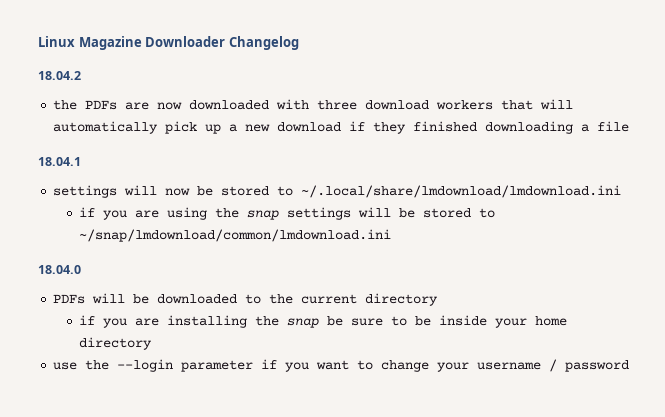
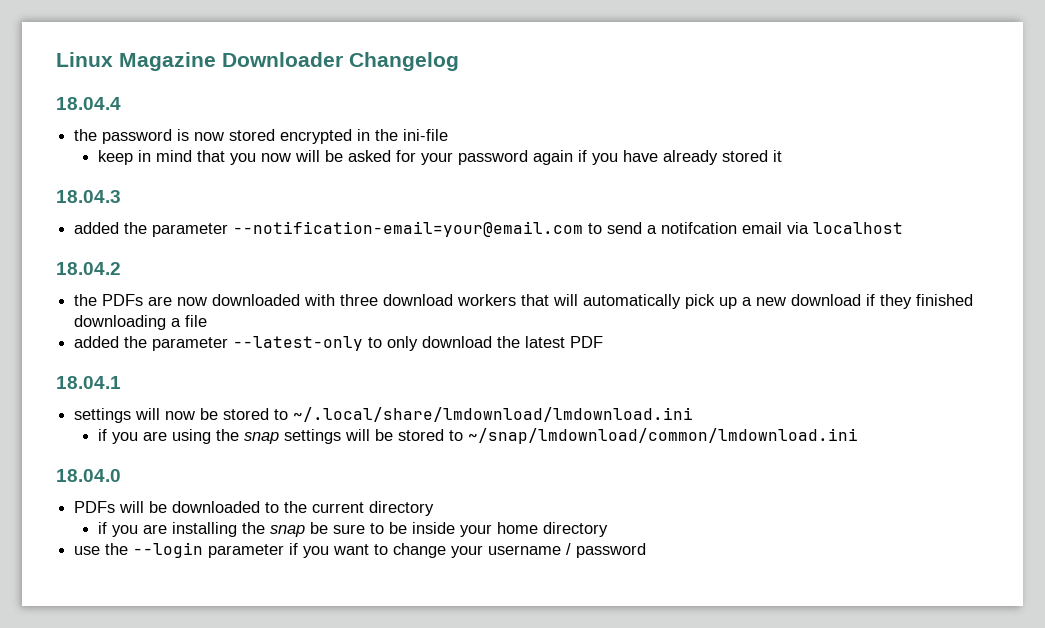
+ 18.04.4
+ the password is now stored encrypted in the ini-file
+ keep in mind that you now will be asked for your password again if you have already stored it
+ 18.04.3
+ added the parameter --notification-email=your@email.com to send a notifcation email via localhost
+ added the parameter --latest-only to only download the latest PDF

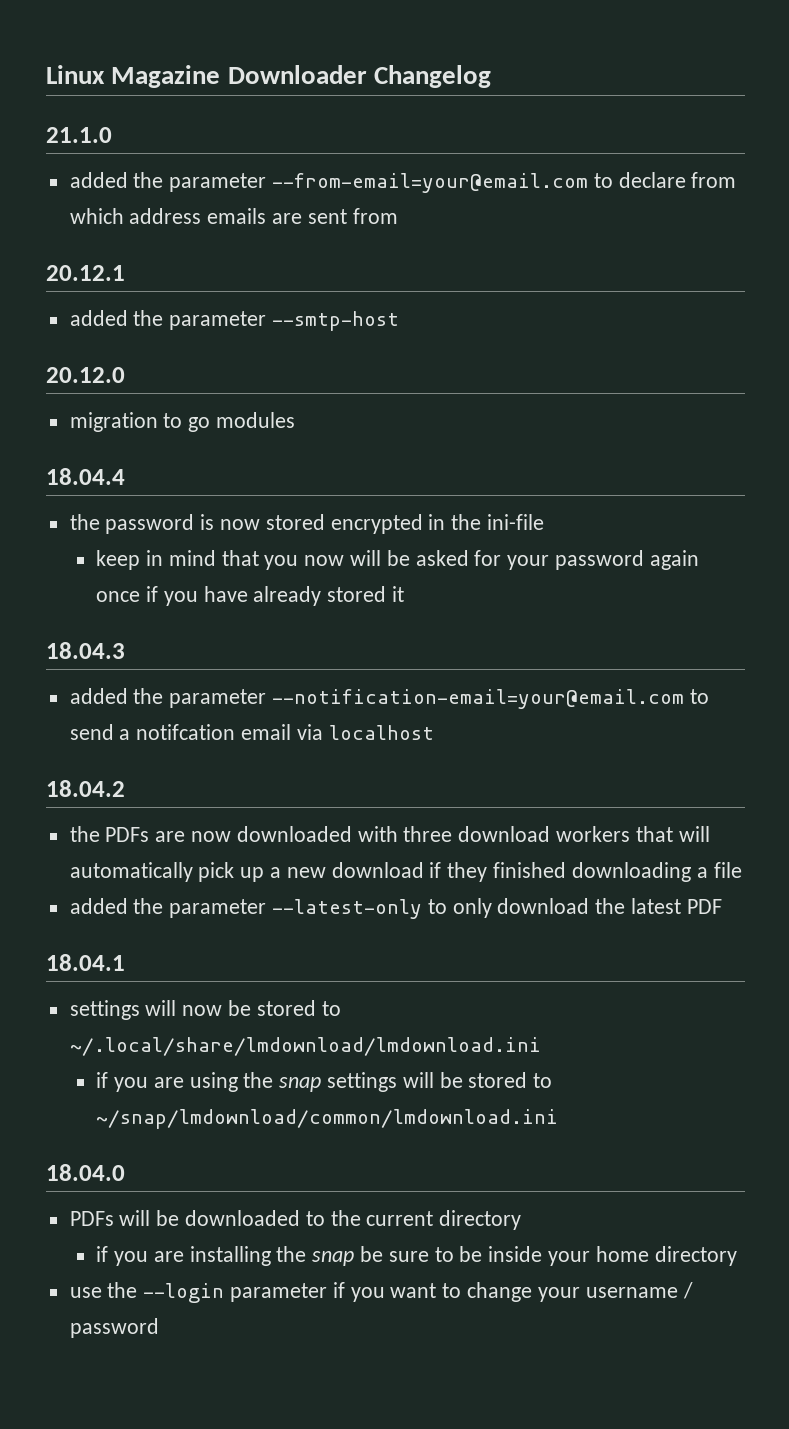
+ 21.1.0
+ added the parameter --from-email=your@email.com to declare from which address emails are sent from
+ 20.12.1
+ added the parameter --smtp-host
+ 20.12.0
+ migration to go modules
- keep in mind that you now will be asked for your password again if you have already stored it
+ keep in mind that you now will be asked for your password again once if you have already stored it

